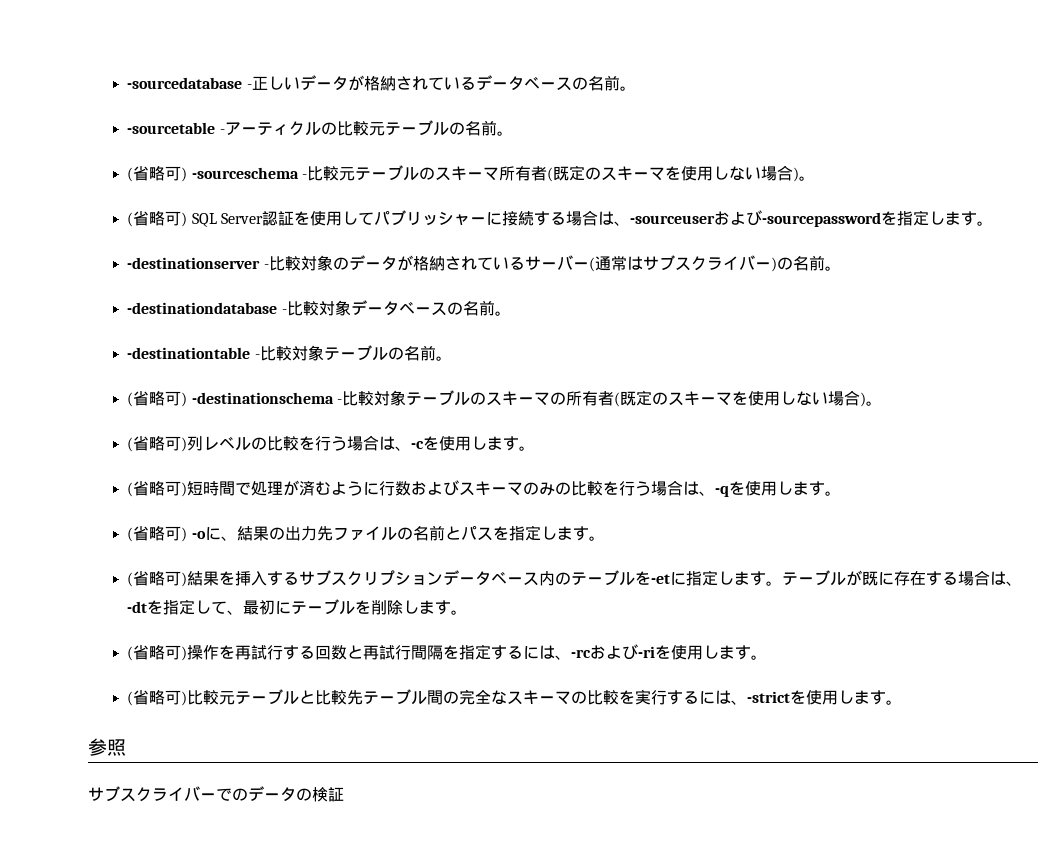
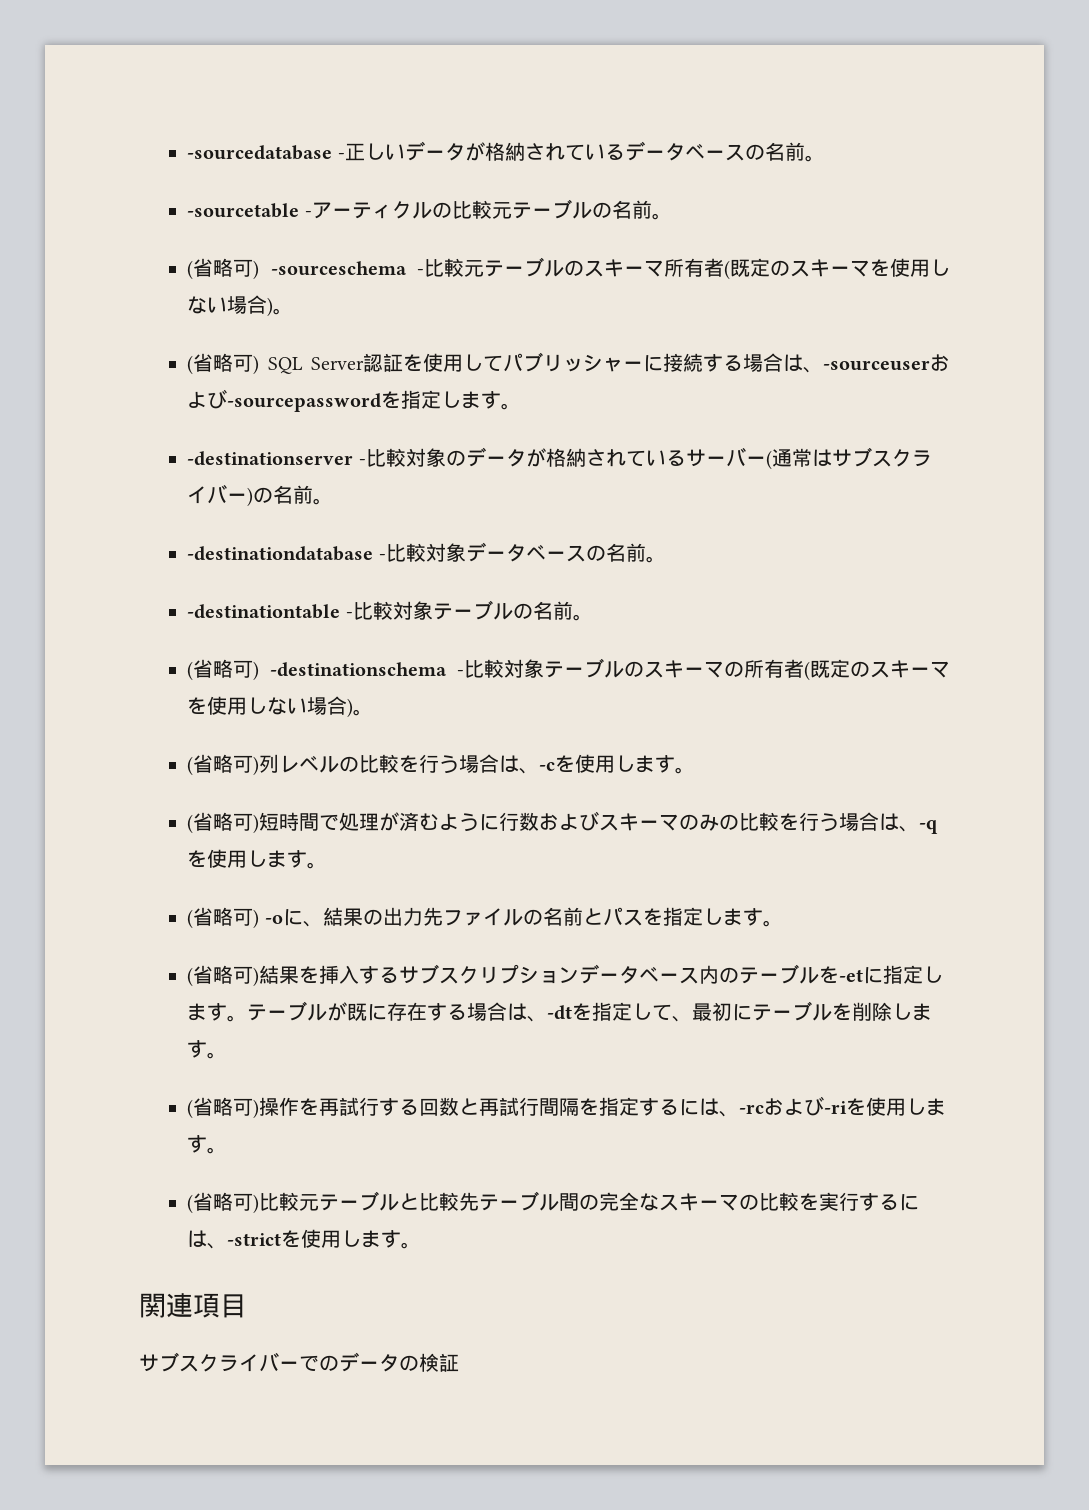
- 参照
+ 関連項目

